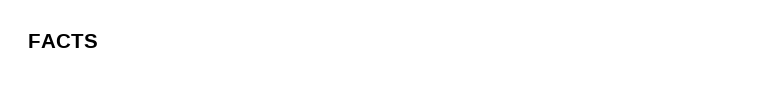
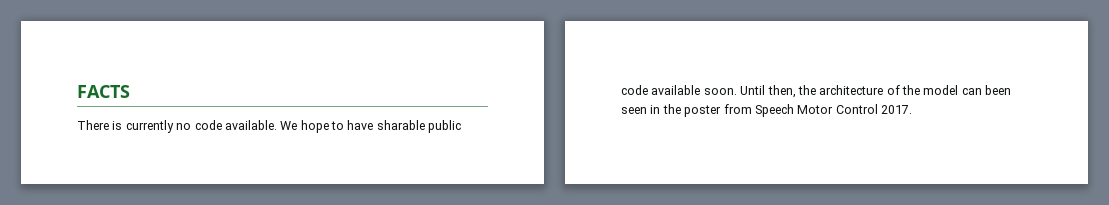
+ There is currently no code available. We hope to have sharable public code available soon. Until then, the architecture of the model can been seen in the poster from Speech Motor Control 2017.

